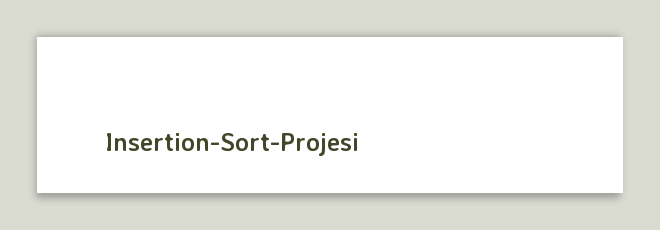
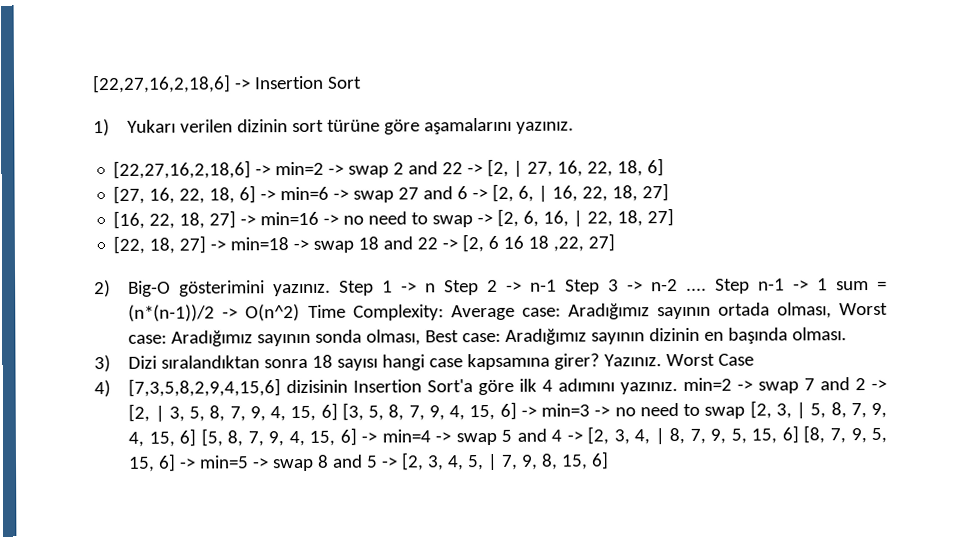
- Insertion-Sort-Projesi
+ [22,27,16,2,18,6] -> Insertion Sort
+ 1) Yukarı verilen dizinin sort türüne göre aşamalarını yazınız.
+ [22,27,16,2,18,6] -> min=2 -> swap 2 and 22 -> [2, | 27, 16, 22, 18, 6]
+ [27, 16, 22, 18, 6] -> min=6 -> swap 27 and 6 -> [2, 6, | 16, 22, 18, 27]
+ [16, 22, 18, 27] -> min=16 -> no need to swap -> [2, 6, 16, | 22, 18, 27]
+ [22, 18, 27] -> min=18 -> swap 18 and 22 -> [2, 6 16 18 ,22, 27]
+ 2) Big-O gösterimini yazınız. Step 1 -> n Step 2 -> n-1 Step 3 -> n-2 .... Step n-1 -> 1 sum = (n*(n-1))/2 -> O(n^2) Time Complexity: Average case: Aradığımız sayının ortada olması, Worst case: Aradığımız sayının sonda olması, Best case: Aradığımız sayının dizinin en başında olması.
+ 3) Dizi sıralandıktan sonra 18 sayısı hangi case kapsamına girer? Yazınız. Worst Case
+ 4) [7,3,5,8,2,9,4,15,6] dizisinin Insertion Sort'a göre ilk 4 adımını yazınız. min=2 -> swap 7 and 2 -> [2, | 3, 5, 8, 7, 9, 4, 15, 6] [3, 5, 8, 7, 9, 4, 15, 6] -> min=3 -> no need to swap [2, 3, | 5, 8, 7, 9, 4, 15, 6] [5, 8, 7, 9, 4, 15, 6] -> min=4 -> swap 5 and 4 -> [2, 3, 4, | 8, 7, 9, 5, 15, 6] [8, 7, 9, 5, 15, 6] -> min=5 -> swap 8 and 5 -> [2, 3, 4, 5, | 7, 9, 8, 15, 6]

